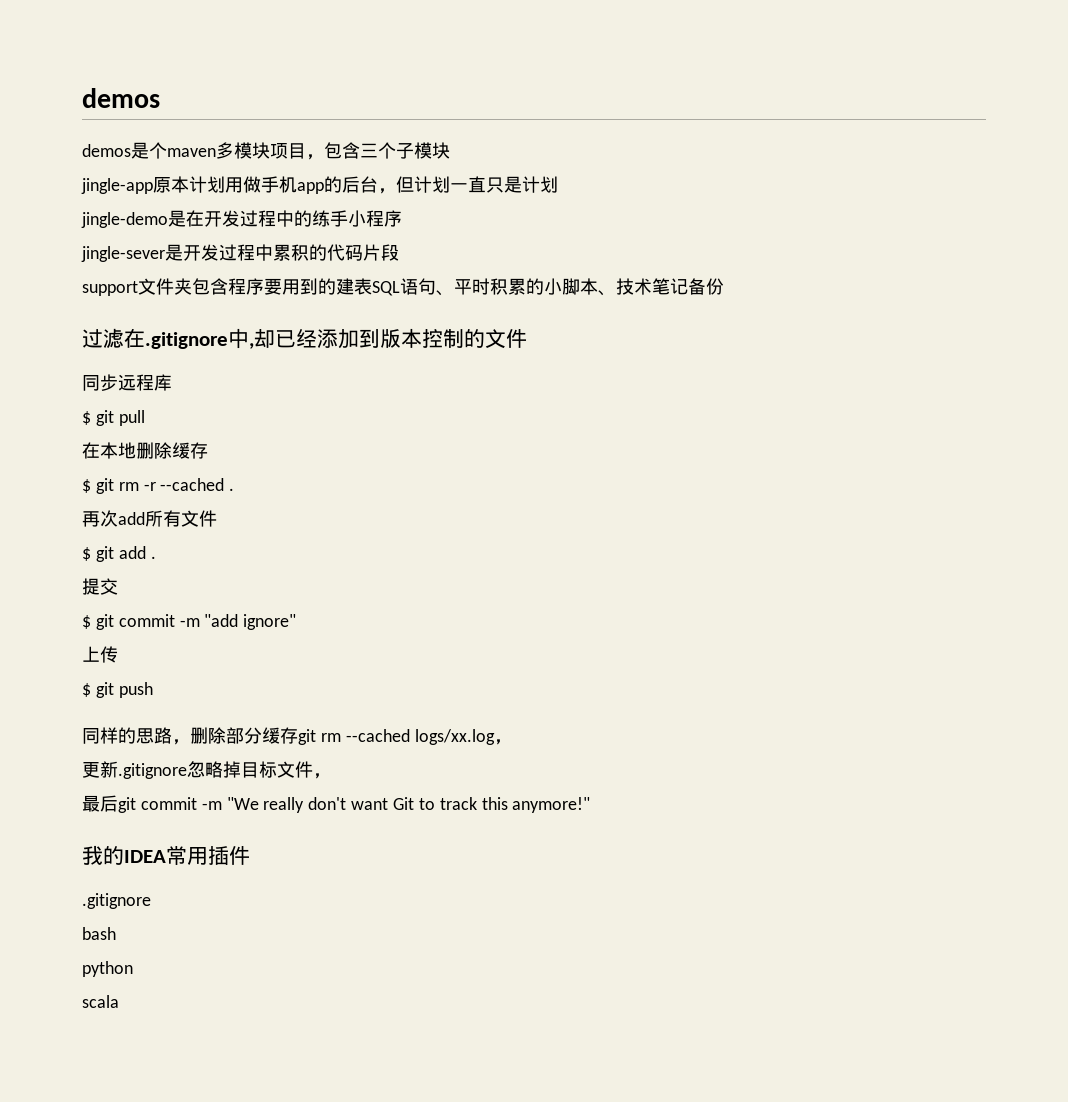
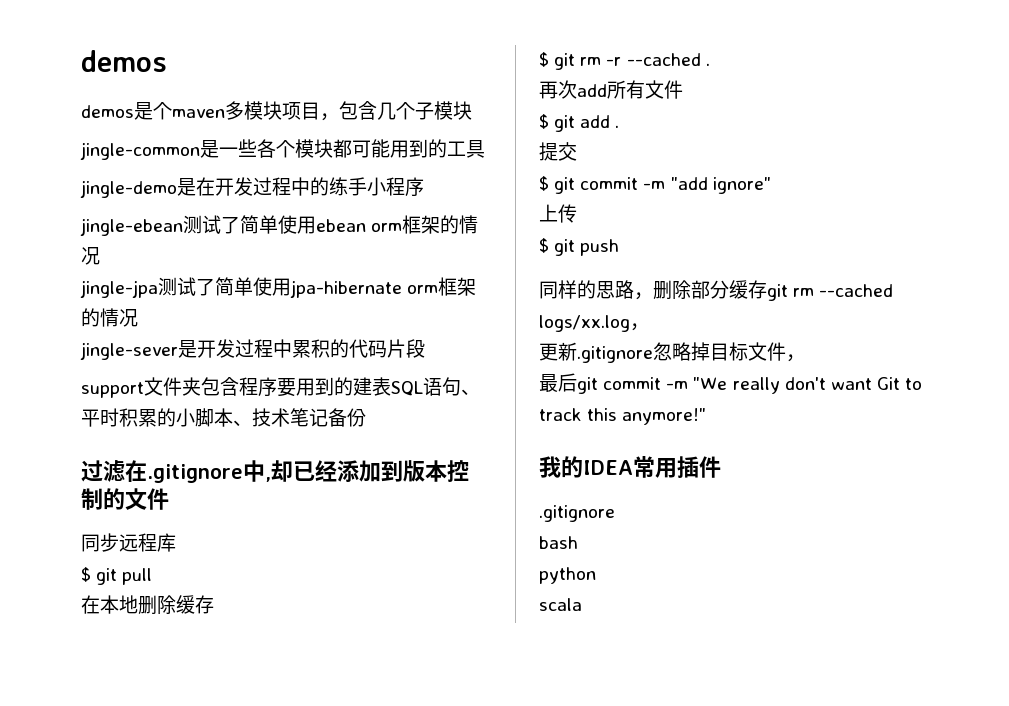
- demos是个maven多模块项目，包含三个子模块
+ demos是个maven多模块项目，包含几个子模块
- jingle-app原本计划用做手机app的后台，但计划一直只是计划
+ jingle-common是一些各个模块都可能用到的工具
+ jingle-ebean测试了简单使用ebean orm框架的情况
+ jingle-jpa测试了简单使用jpa-hibernate orm框架的情况

